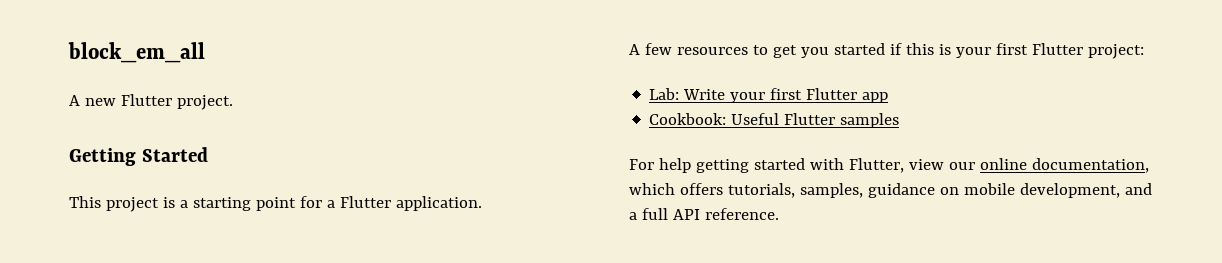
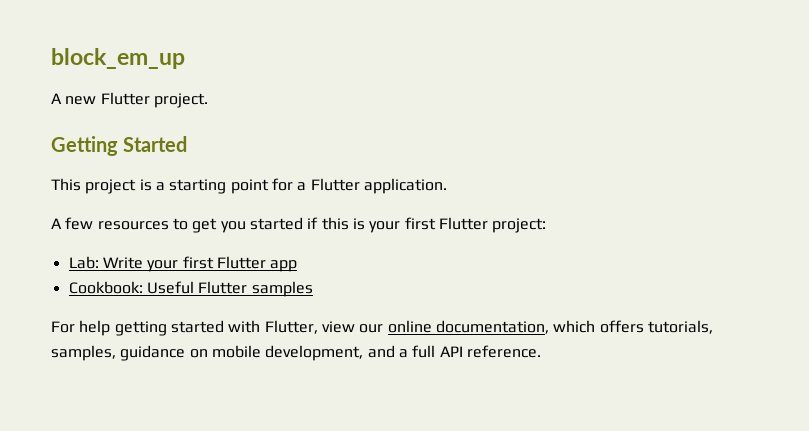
- block_em_all
+ block_em_up

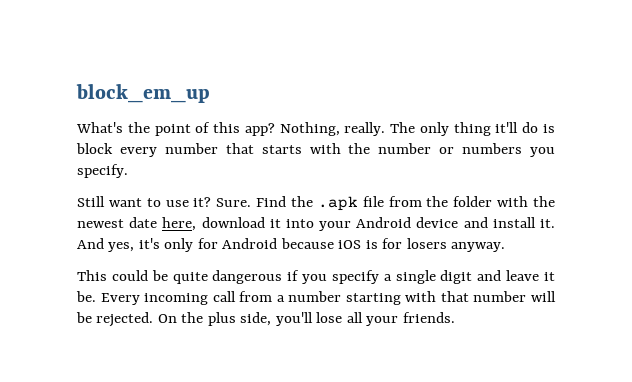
- A new Flutter project.
- Getting Started
- This project is a starting point for a Flutter application.
- A few resources to get you started if this is your first Flutter project:
- Lab: Write your first Flutter app
- Cookbook: Useful Flutter samples
- For help getting started with Flutter, view our online documentation, which offers tutorials, samples, guidance on mobile development, and a full API reference.
+ What's the point of this app? Nothing, really. The only thing it'll do is block every number that starts with the number or numbers you specify.
+ Still want to use it? Sure. Find the .apk file from the folder with the newest date here, download it into your Android device and install it. And yes, it's only for Android because iOS is for losers anyway.
+ This could be quite dangerous if you specify a single digit and leave it be. Every incoming call from a number starting with that number will be rejected. On the plus side, you'll lose all your friends.

